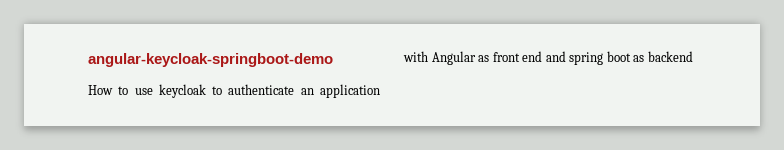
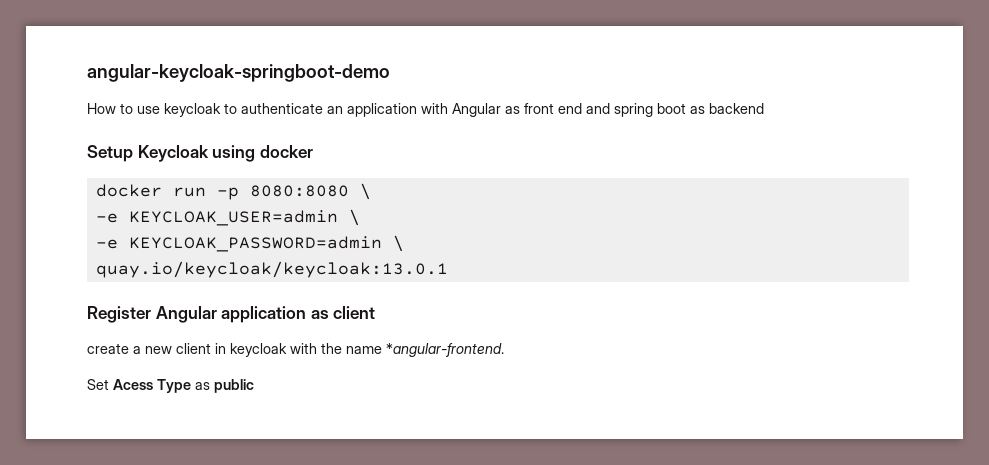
+ Setup Keycloak using docker
+ docker run -p 8080:8080 \
+ -e KEYCLOAK_USER=admin \
+ -e KEYCLOAK_PASSWORD=admin \
+ quay.io/keycloak/keycloak:13.0.1
+ Register Angular application as client
+ create a new client in keycloak with the name *angular-frontend.
+ Set Acess Type as public

